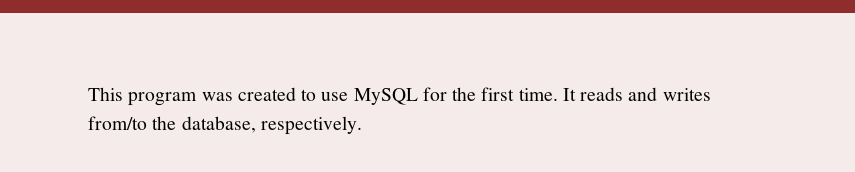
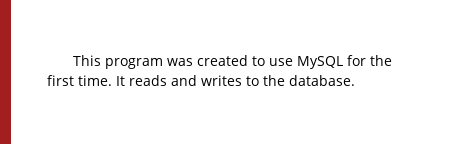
- It reads and writes from/to the database, respectively.
+ It reads and writes to the database.

